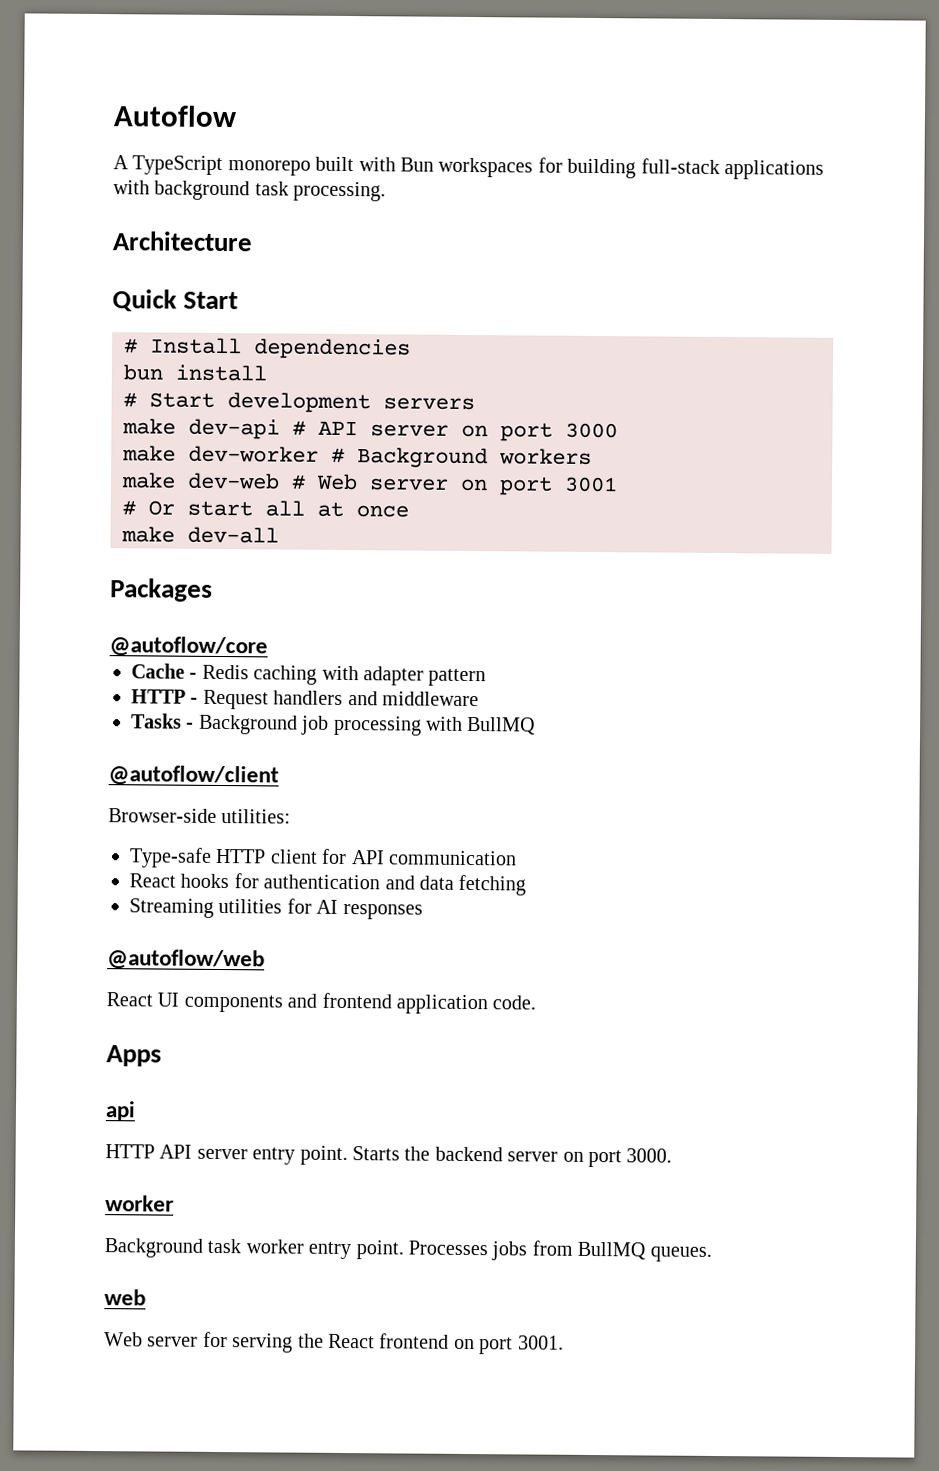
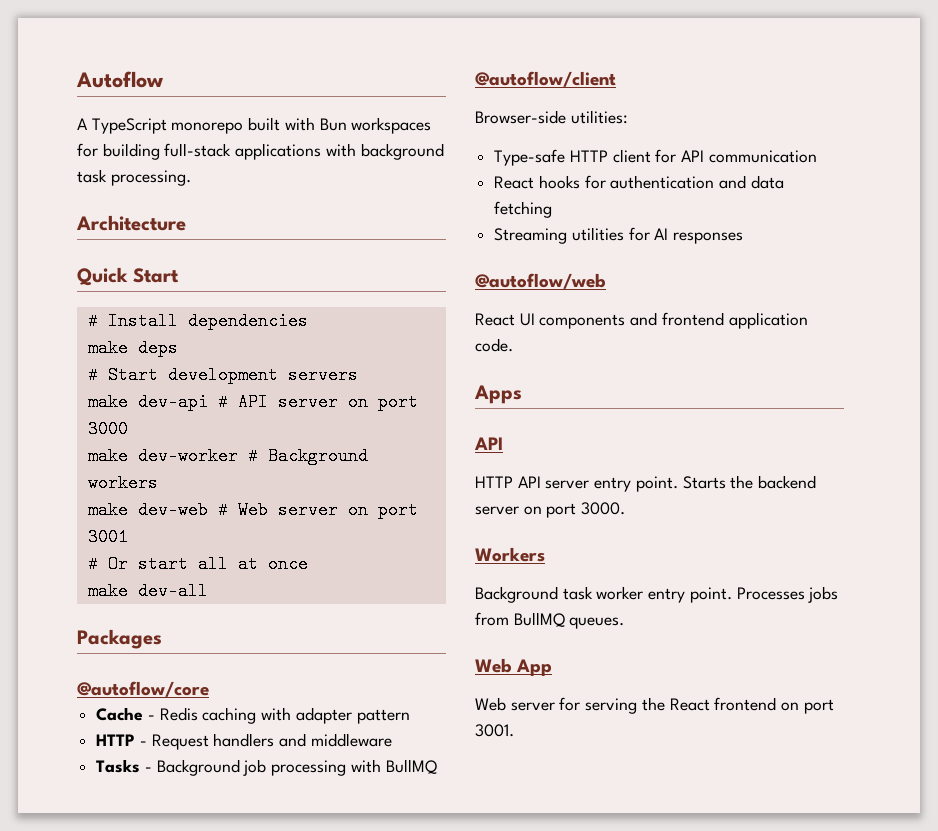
- bun install
+ make deps
  Apps
- api
+ API
  Starts the backend server on port 3000.
- worker
+ Workers
- web
+ Web App

